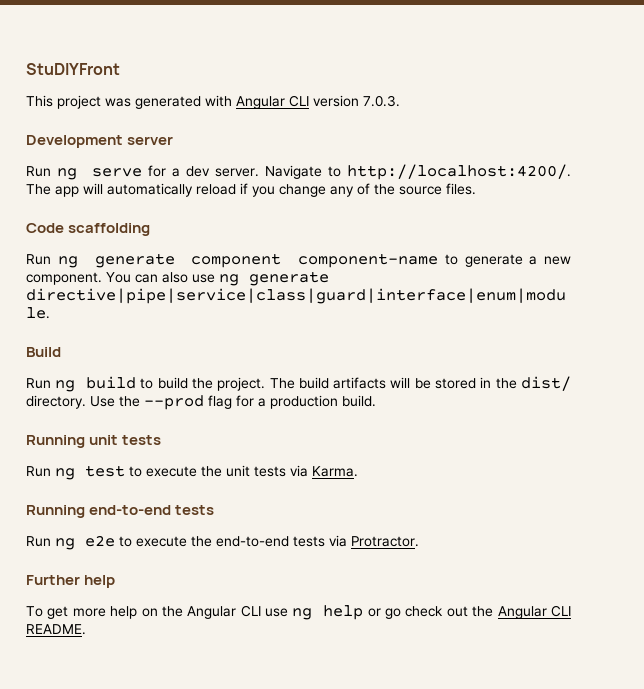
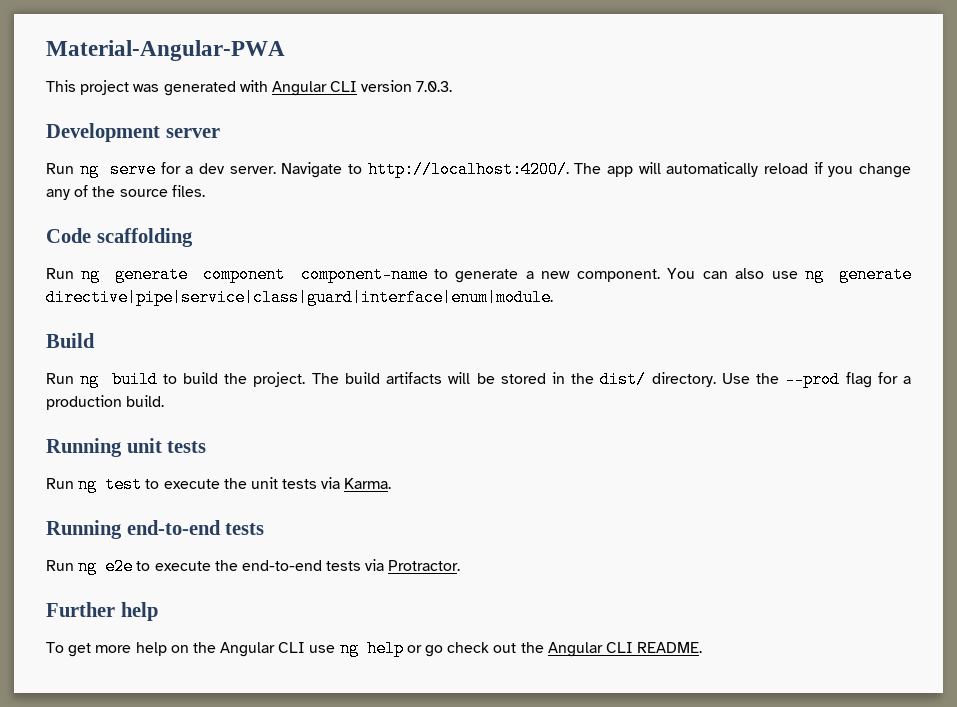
- StuDIYFront
+ Material-Angular-PWA

